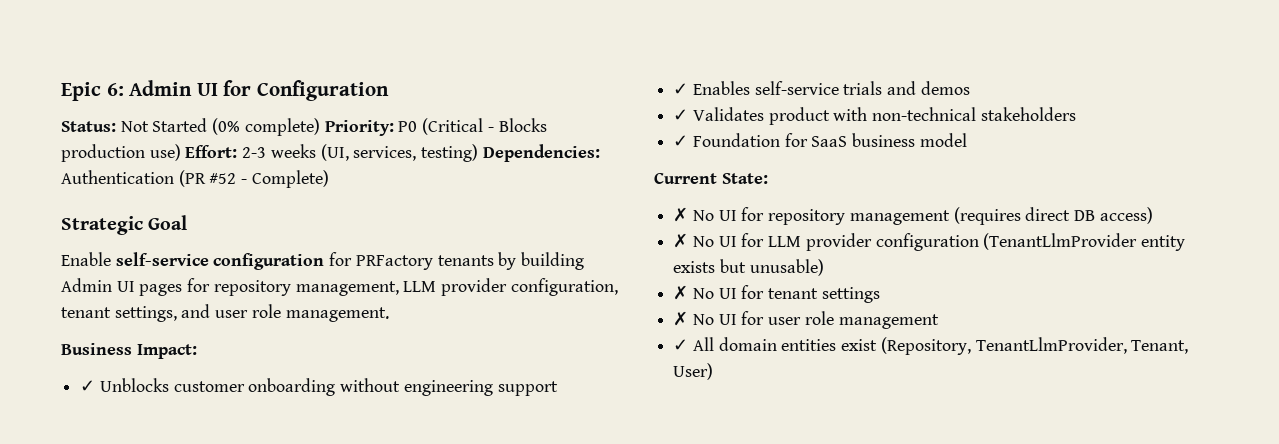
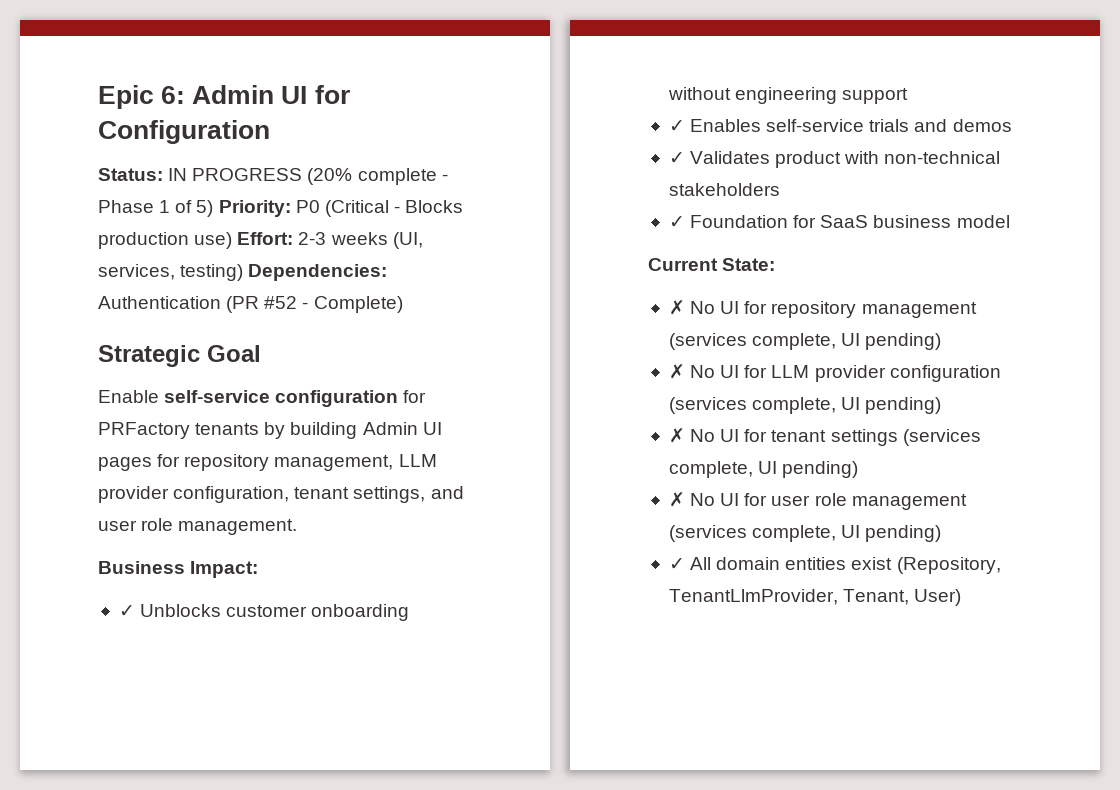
- Status: Not Started (0% complete) Priority: P0 (Critical - Blocks production use) Effort: 2-3 weeks (UI, services, testing) Dependencies: Authentication (PR #52 - Complete)
+ Status: IN PROGRESS (20% complete - Phase 1 of 5) Priority: P0 (Critical - Blocks production use) Effort: 2-3 weeks (UI, services, testing) Dependencies: Authentication (PR #52 - Complete)
- ✗ No UI for repository management (requires direct DB access)
+ ✗ No UI for repository management (services complete, UI pending)
- ✗ No UI for LLM provider configuration (TenantLlmProvider entity exists but unusable)
+ ✗ No UI for LLM provider configuration (services complete, UI pending)
- ✗ No UI for tenant settings
+ ✗ No UI for tenant settings (services complete, UI pending)
- ✗ No UI for user role management
+ ✗ No UI for user role management (services complete, UI pending)

